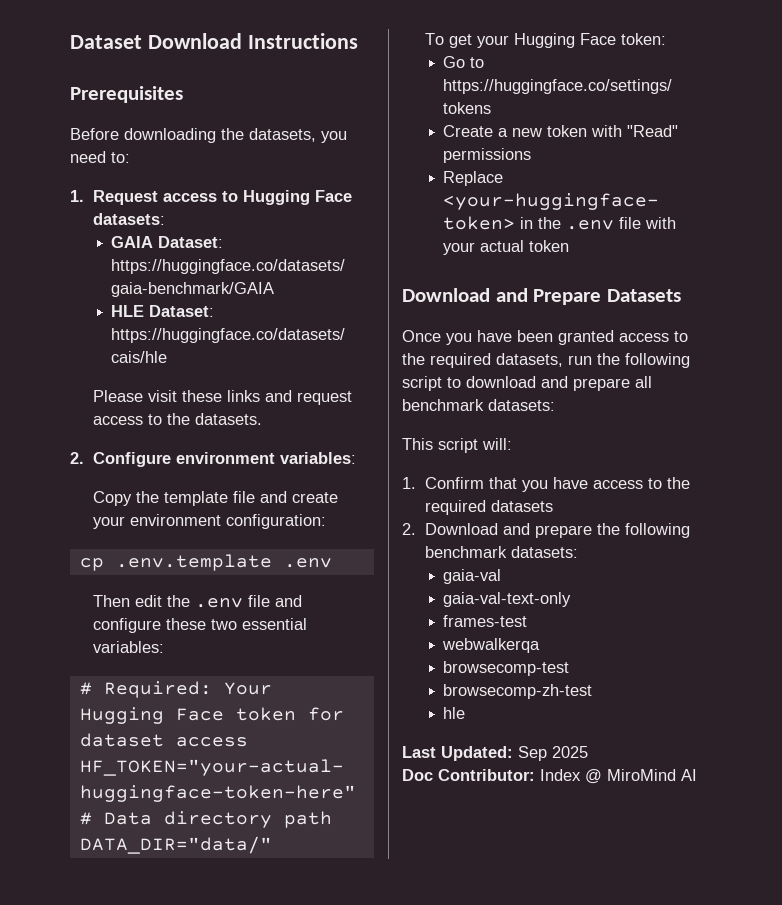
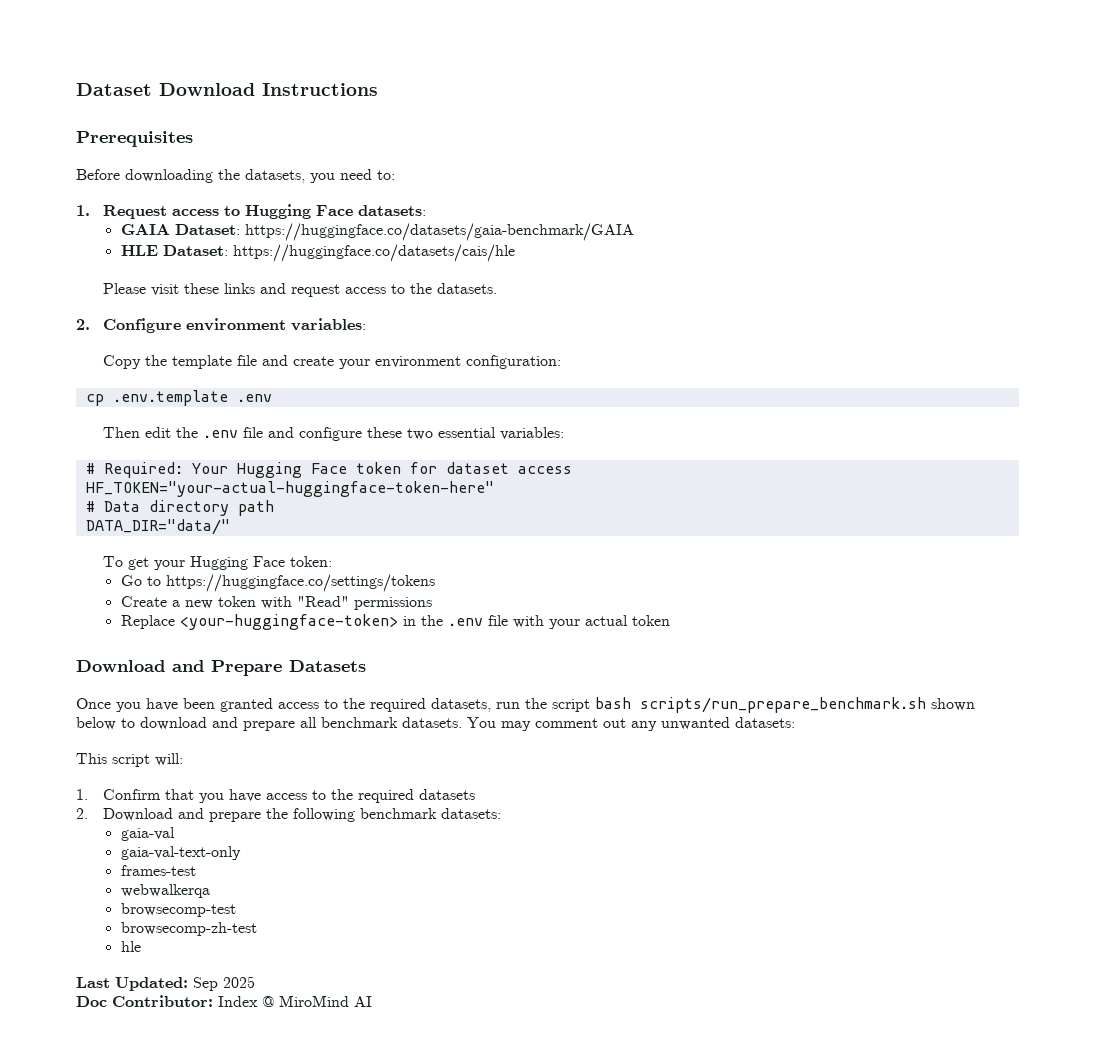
- Once you have been granted access to the required datasets, run the following script to download and prepare all benchmark datasets:
+ Once you have been granted access to the required datasets, run the script bash scripts/run_prepare_benchmark.sh shown below to download and prepare all benchmark datasets. You may comment out any unwanted datasets:

